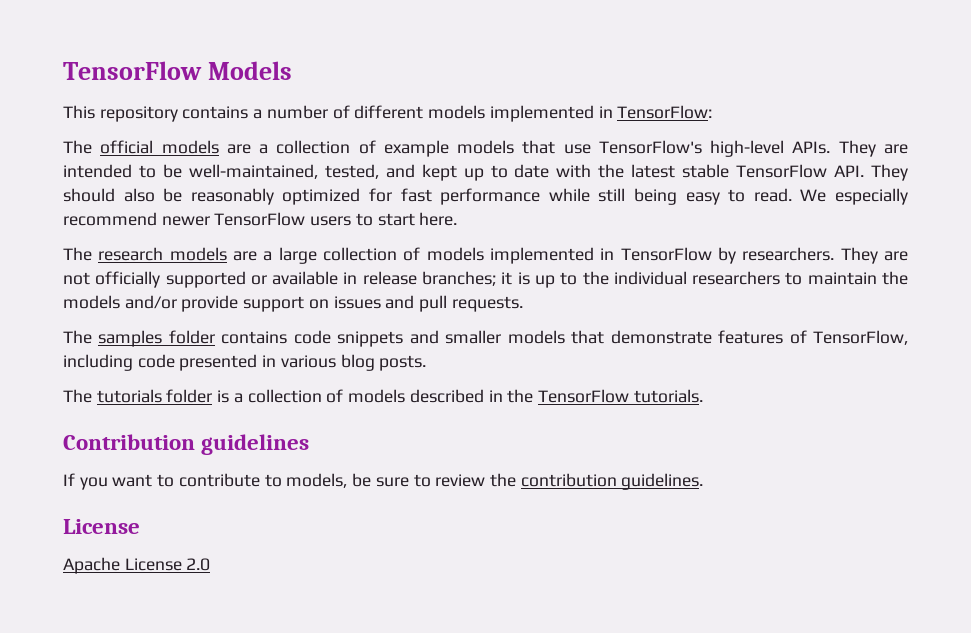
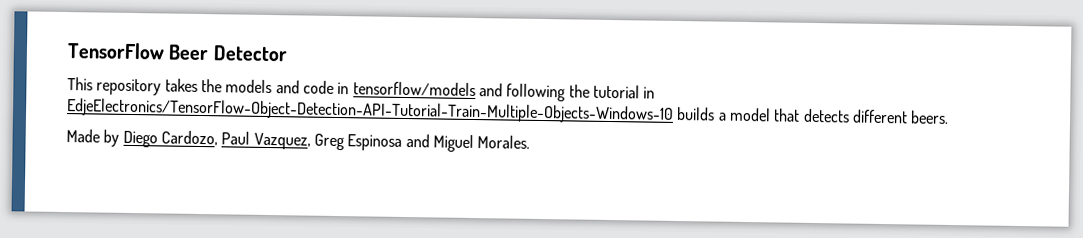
- TensorFlow Models
+ TensorFlow Beer Detector
- This repository contains a number of different models implemented in TensorFlow:
- The official models are a collection of example models that use TensorFlow's high-level APIs. They are intended to be well-maintained, tested, and kept up to date with the latest stable TensorFlow API. They should also be reasonably optimized for fast performance while still being easy to read. We especially recommend newer TensorFlow users to start here.
- The research models are a large collection of models implemented in TensorFlow by researchers. They are not officially supported or available in release branches; it is up to the individual researchers to maintain the models and/or provide support on issues and pull requests.
- The samples folder contains code snippets and smaller models that demonstrate features of TensorFlow, including code presented in various blog posts.
- The tutorials folder is a collection of models described in the TensorFlow tutorials.
- Contribution guidelines
- If you want to contribute to models, be sure to review the contribution guidelines.
- License
- Apache License 2.0
+ This repository takes the models and code in tensorflow/models and following the tutorial in EdjeElectronics/TensorFlow-Object-Detection-API-Tutorial-Train-Multiple-Objects-Windows-10 builds a model that detects different beers.
+ Made by Diego Cardozo, Paul Vazquez, Greg Espinosa and Miguel Morales.

